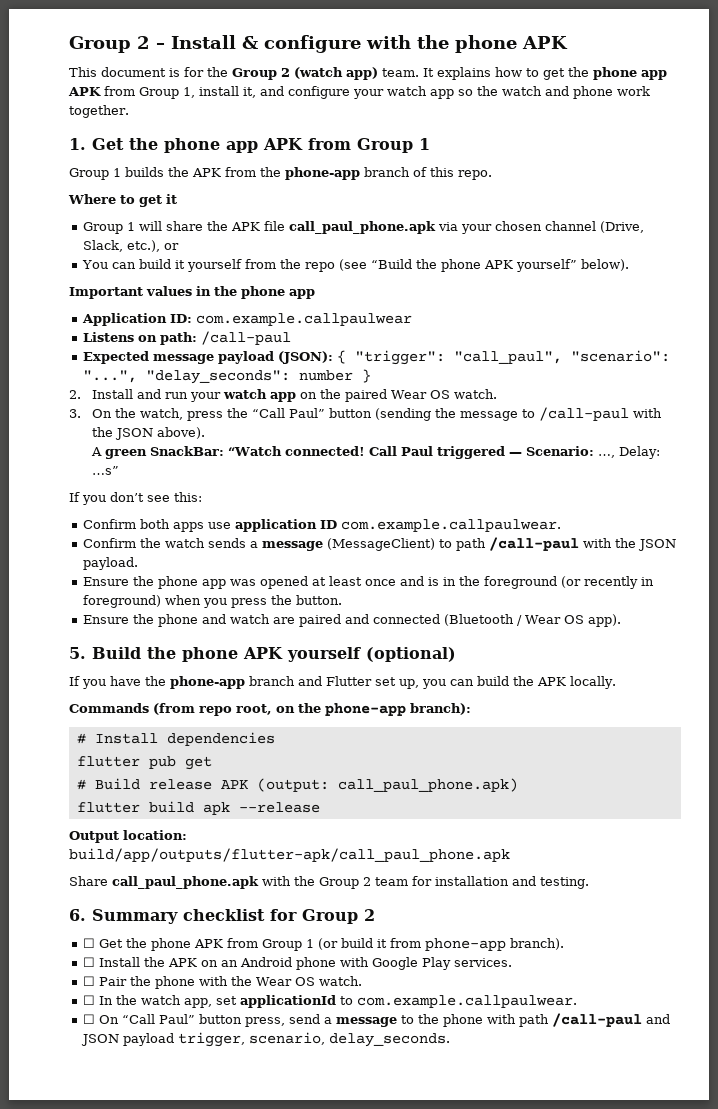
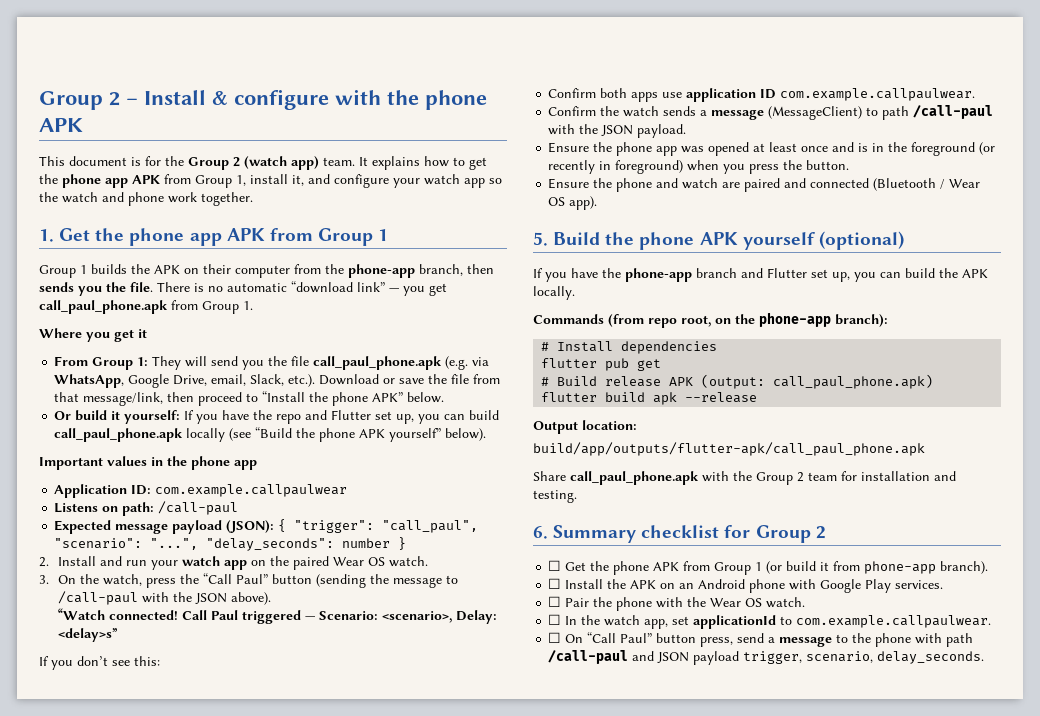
- Group 1 builds the APK from the phone-app branch of this repo.
+ Group 1 builds the APK on their computer from the phone-app branch, then sends you the file. There is no automatic “download link” — you get call_paul_phone.apk from Group 1.
- Where to get it
+ Where you get it
- Group 1 will share the APK file call_paul_phone.apk via your chosen channel (Drive, Slack, etc.), or
- You can build it yourself from the repo (see “Build the phone APK yourself” below).
+ From Group 1: They will send you the file call_paul_phone.apk (e.g. via WhatsApp, Google Drive, email, Slack, etc.). Download or save the file from that message/link, then proceed to “Install the phone APK” below.
+ Or build it yourself: If you have the repo and Flutter set up, you can build call_paul_phone.apk locally (see “Build the phone APK yourself” below).
- A green SnackBar: “Watch connected!
+ “Watch connected!
- Call Paul triggered — Scenario: …, Delay: …s”
+ Call Paul triggered — Scenario: <scenario>, Delay: <delay>s”

